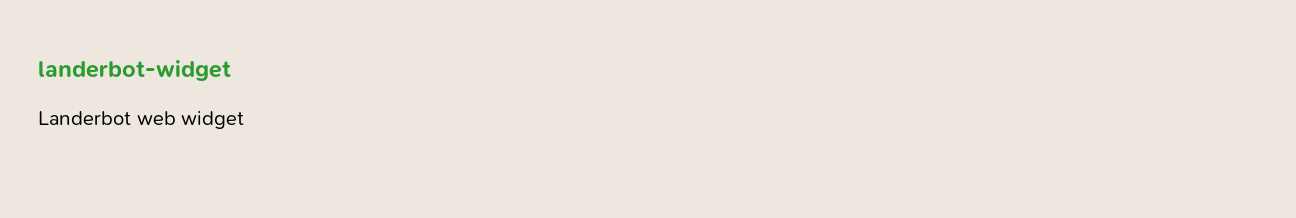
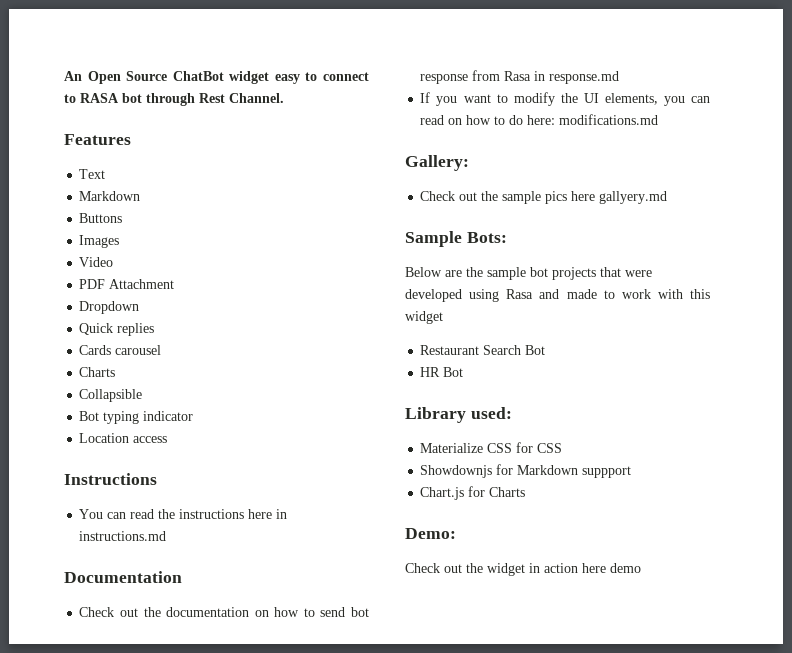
- landerbot-widget
- Landerbot web widget
+ An Open Source ChatBot widget easy to connect to RASA bot through Rest Channel.
+ Features
+ Text
+ Markdown
+ Buttons
+ Images
+ Video
+ PDF Attachment
+ Dropdown
+ Quick replies
+ Cards carousel
+ Charts
+ Collapsible
+ Bot typing indicator
+ Location access
+ Instructions
+ You can read the instructions here in instructions.md
+ Documentation
+ Check out the documentation on how to send bot response from Rasa in response.md
+ If you want to modify the UI elements, you can read on how to do here: modifications.md
+ Gallery:
+ Check out the sample pics here gallyery.md
+ Sample Bots:
+ Below are the sample bot projects that were developed using Rasa and made to work with this widget
+ Restaurant Search Bot
+ HR Bot
+ Library used:
+ Materialize CSS for CSS
+ Showdownjs for Markdown suppport
+ Chart.js for Charts
+ Demo:
+ Check out the widget in action here demo

